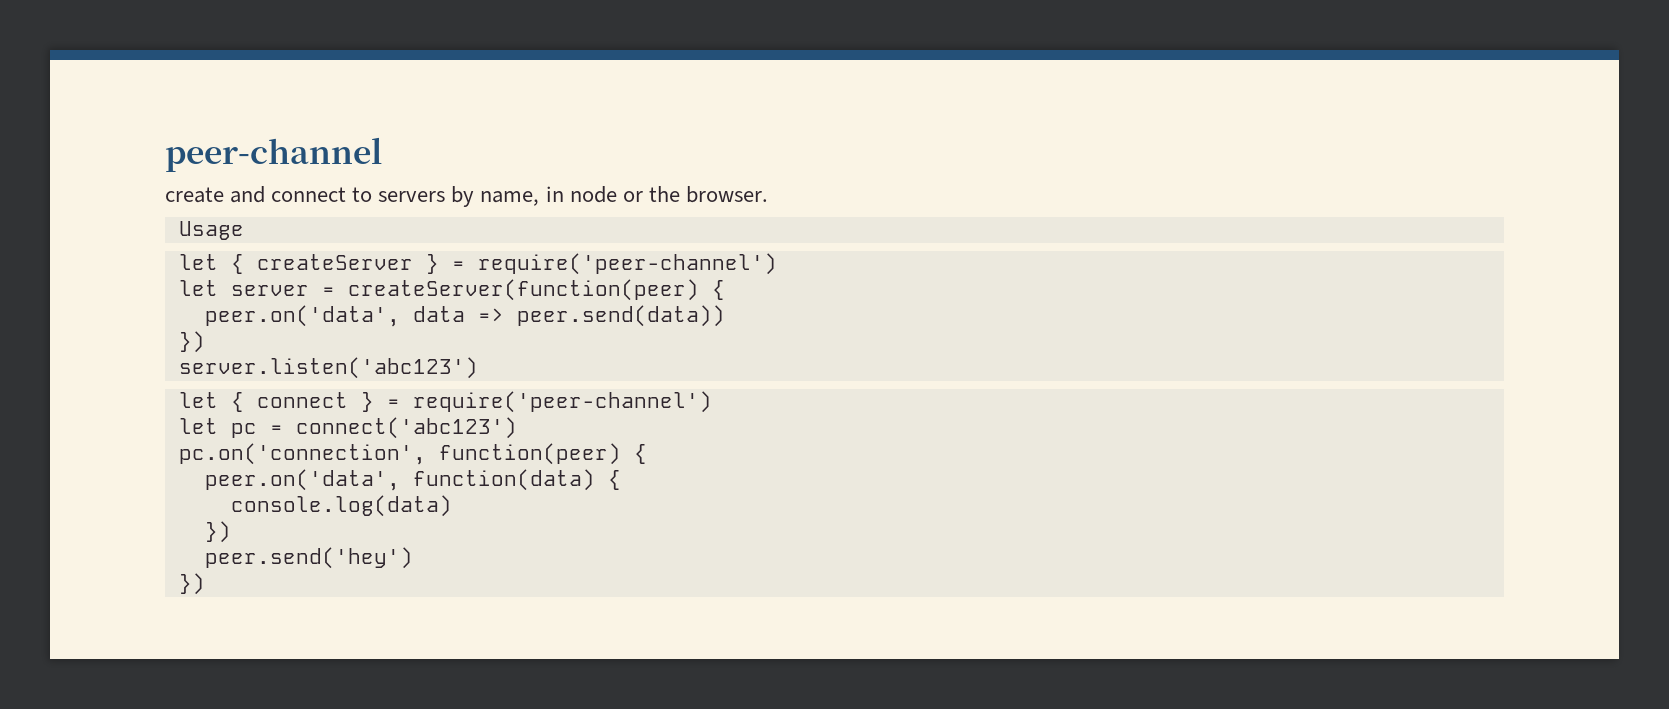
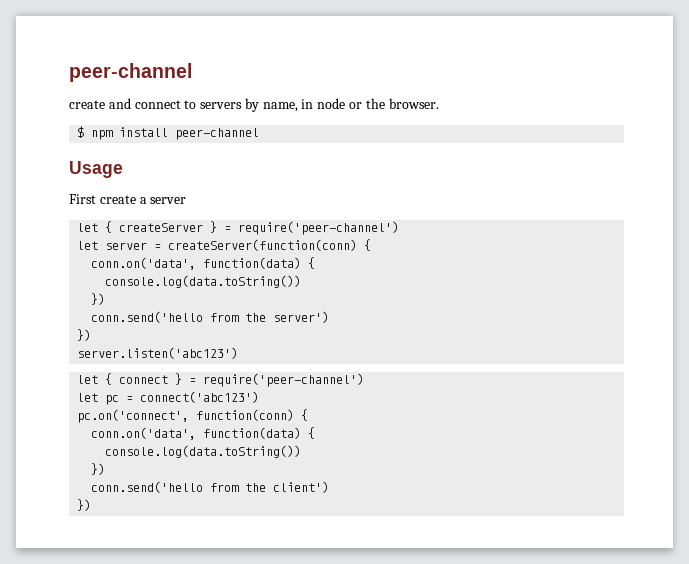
+ $ npm install peer-channel
  Usage
+ First create a server
- let server = createServer(function(peer) {
- peer.on('data', data => peer.send(data))
+ let server = createServer(function(conn) {
+ conn.on('data', function(data) {
+ console.log(data.toString())
+ })
+ conn.send('hello from the server')
- pc.on('connection', function(peer) {
- peer.on('data', function(data) {
- console.log(data)
+ pc.on('connect', function(conn) {
+ conn.on('data', function(data) {
+ console.log(data.toString())
  })
- peer.send('hey')
+ conn.send('hello from the client')

